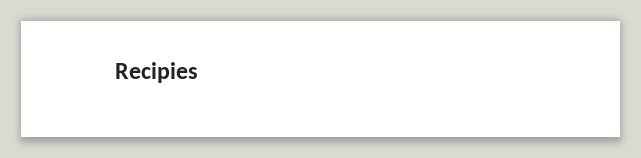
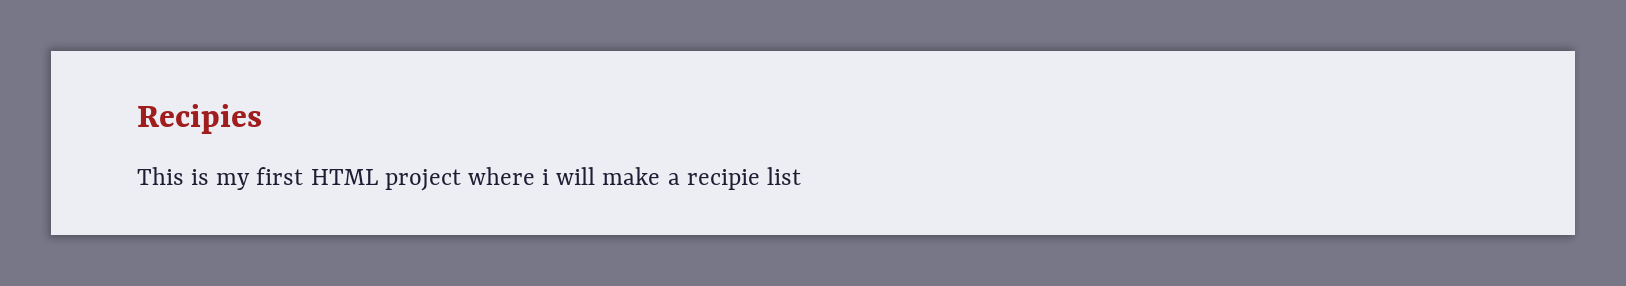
+ This is my first HTML project where i will make a recipie list

